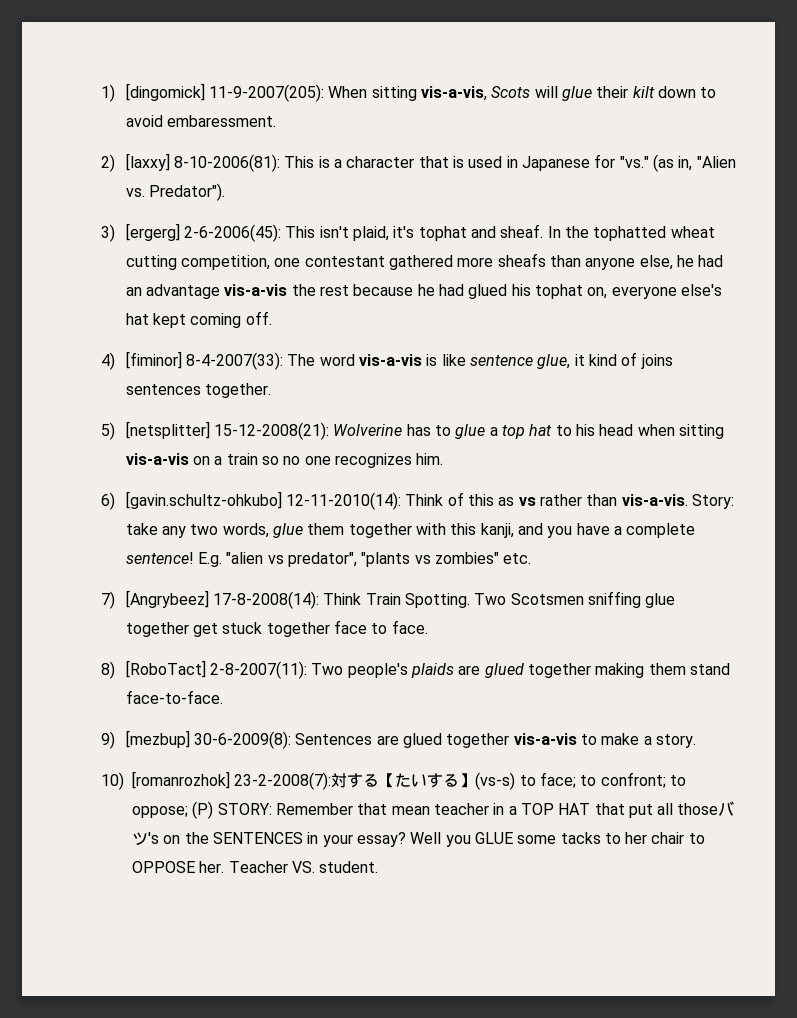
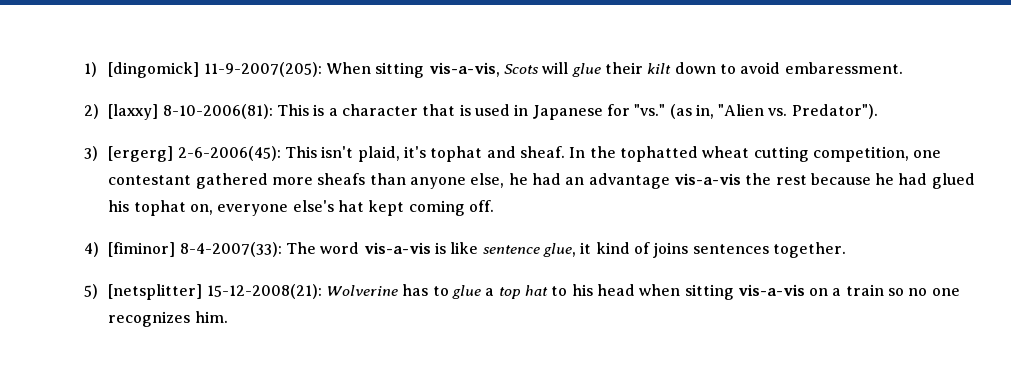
- 6) [gavin.schultz-ohkubo] 12-11-2010(14): Think of this as vs rather than vis-a-vis. Story: take any two words, glue them together with this kanji, and you have a complete sentence! E.g. "alien vs predator", "plants vs zombies" etc.
- 7) [Angrybeez] 17-8-2008(14): Think Train Spotting. Two Scotsmen sniffing glue together get stuck together face to face.
- 8) [RoboTact] 2-8-2007(11): Two people's plaids are glued together making them stand face-to-face.
- 9) [mezbup] 30-6-2009(8): Sentences are glued together vis-a-vis to make a story.
- 10) [romanrozhok] 23-2-2008(7):対する【たいする】(vs-s) to face; to confront; to oppose; (P) STORY: Remember that mean teacher in a TOP HAT that put all thoseバツ's on the SENTENCES in your essay? Well you GLUE some tacks to her chair to OPPOSE her. Teacher VS. student.

